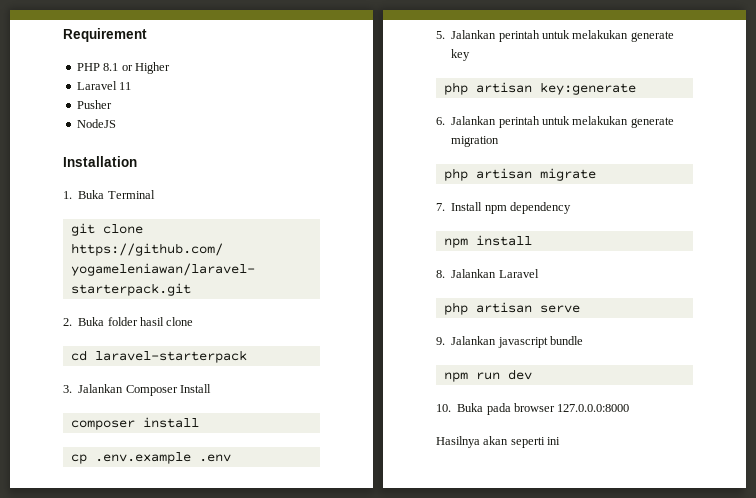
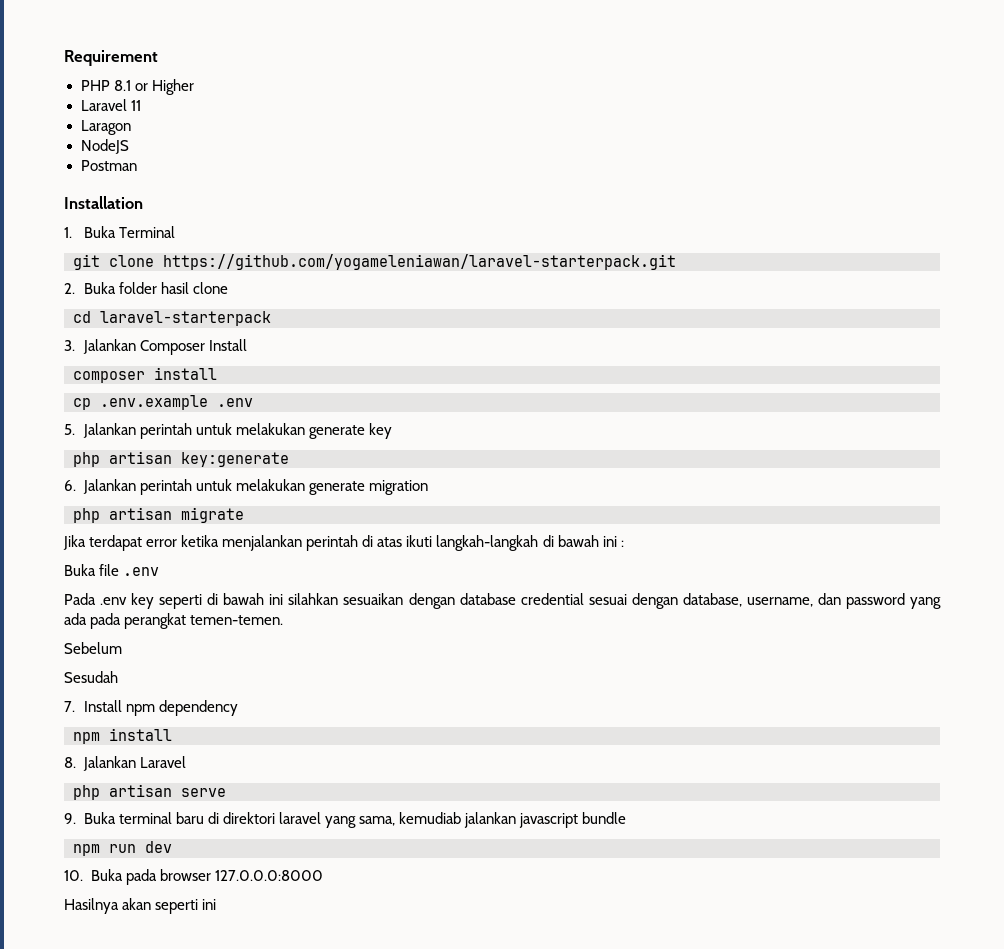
- Pusher
+ Laragon
+ Postman
+ Jika terdapat error ketika menjalankan perintah di atas ikuti langkah-langkah di bawah ini :
+ Buka file .env
+ Pada .env key seperti di bawah ini silahkan sesuaikan dengan database credential sesuai dengan database, username, dan password yang ada pada perangkat temen-temen.
+ Sebelum
+ Sesudah
- 9. Jalankan javascript bundle
+ 9. Buka terminal baru di direktori laravel yang sama, kemudiab jalankan javascript bundle

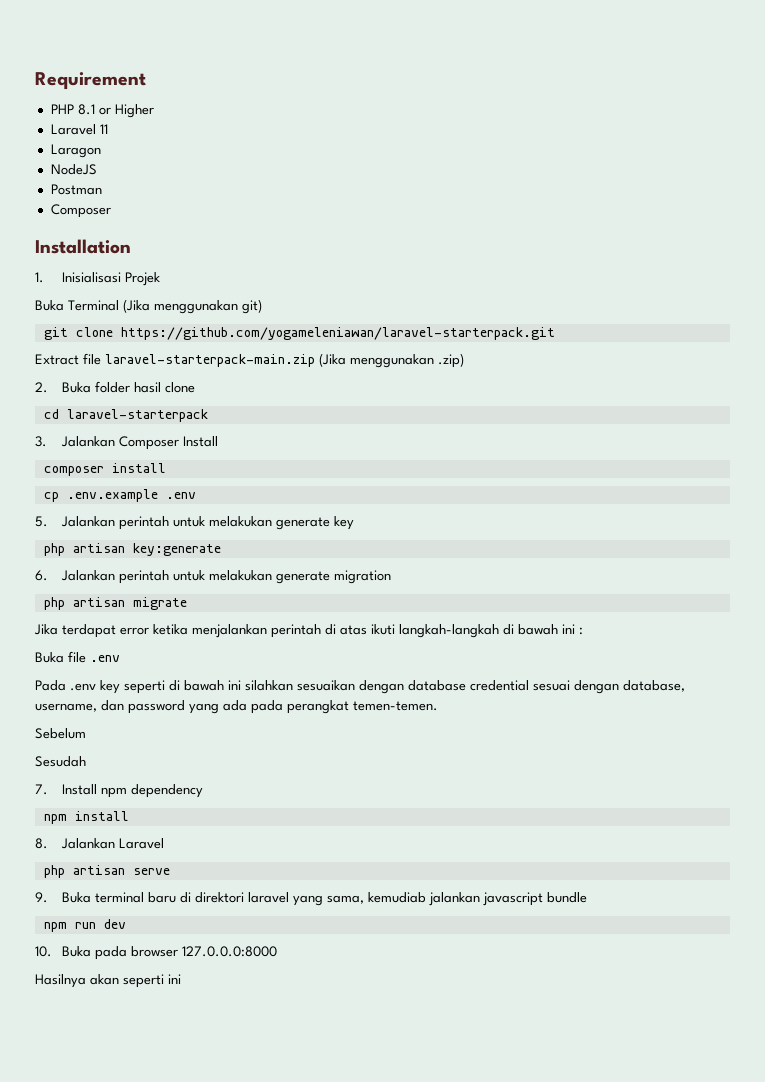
  Postman
+ Composer
- 1. Buka Terminal
+ 1. Inisialisasi Projek
+ Buka Terminal (Jika menggunakan git)
+ Extract file laravel-starterpack-main.zip (Jika menggunakan .zip)

